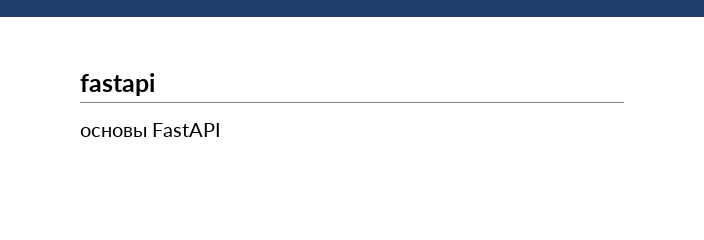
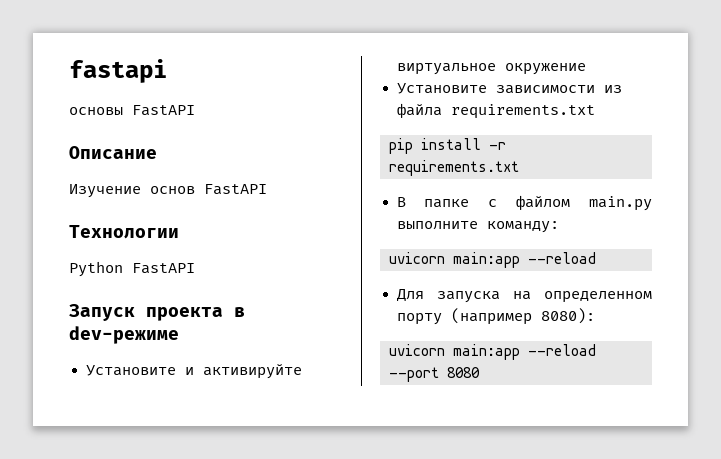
+ Описание
+ Изучение основ FastAPI
+ Технологии
+ Python FastAPI
+ Запуск проекта в dev-режиме
+ Установите и активируйте виртуальное окружение
+ Установите зависимости из файла requirements.txt
+ pip install -r requirements.txt
+ В папке с файлом main.py выполните команду:
+ uvicorn main:app --reload
+ Для запуска на определенном порту (например 8080):
+ uvicorn main:app --reload --port 8080

